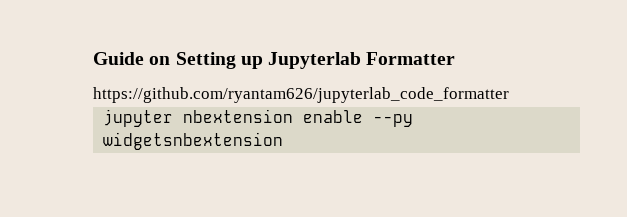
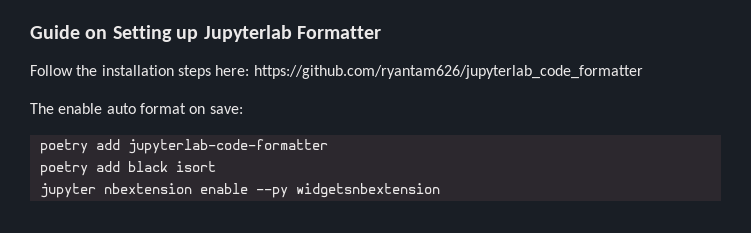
- https://github.com/ryantam626/jupyterlab_code_formatter
+ Follow the installation steps here: https://github.com/ryantam626/jupyterlab_code_formatter
+ The enable auto format on save:
+ poetry add jupyterlab-code-formatter
+ poetry add black isort

